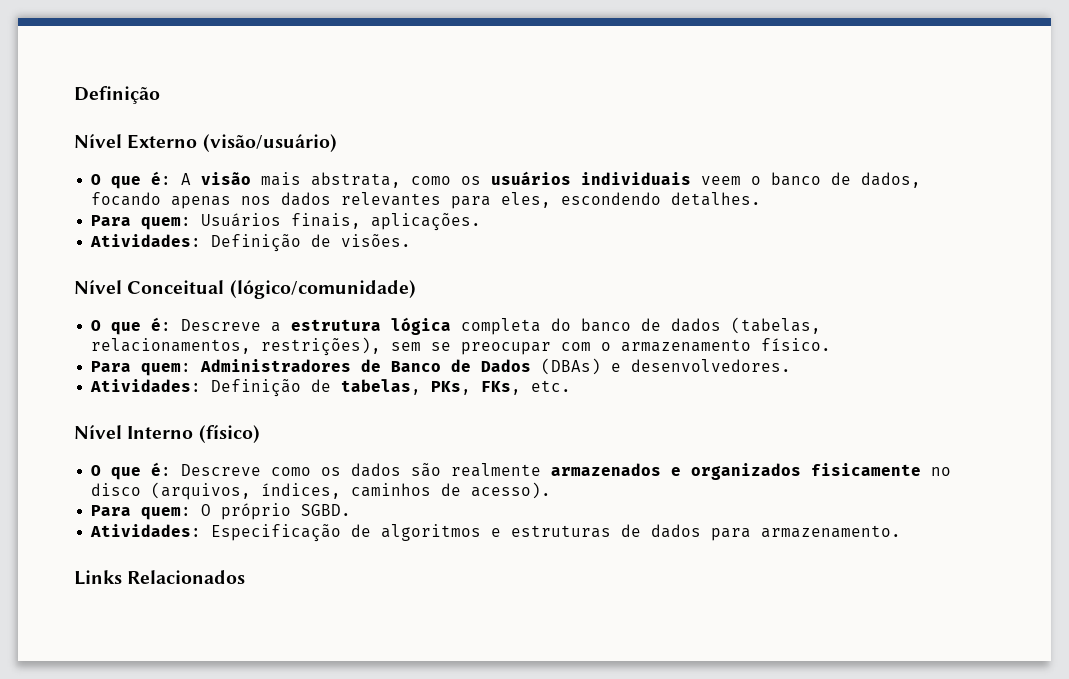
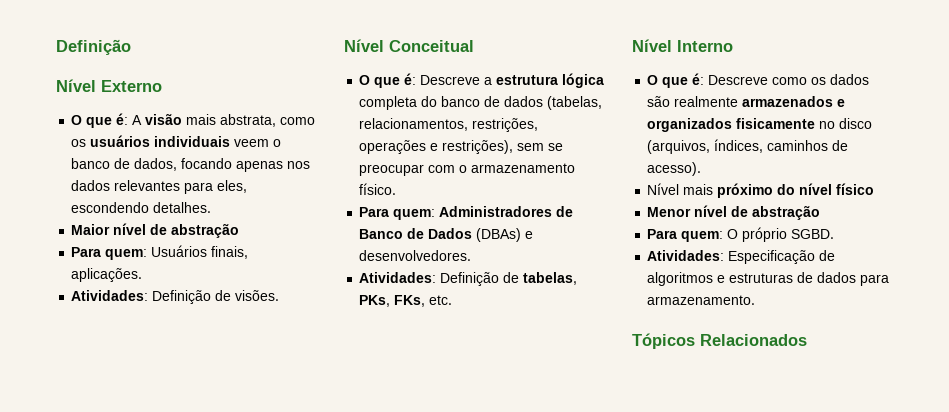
- Nível Externo (visão/usuário)
+ Nível Externo
+ Maior nível de abstração
- Nível Conceitual (lógico/comunidade)
+ Nível Conceitual
- O que é: Descreve a estrutura lógica completa do banco de dados (tabelas, relacionamentos, restrições), sem se preocupar com o armazenamento físico.
+ O que é: Descreve a estrutura lógica completa do banco de dados (tabelas, relacionamentos, restrições, operações e restrições), sem se preocupar com o armazenamento físico.
- Nível Interno (físico)
+ Nível Interno
+ Nível mais próximo do nível físico
+ Menor nível de abstração
- Links Relacionados
+ Tópicos Relacionados

